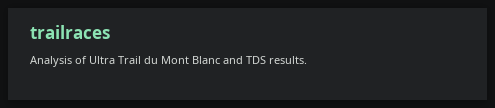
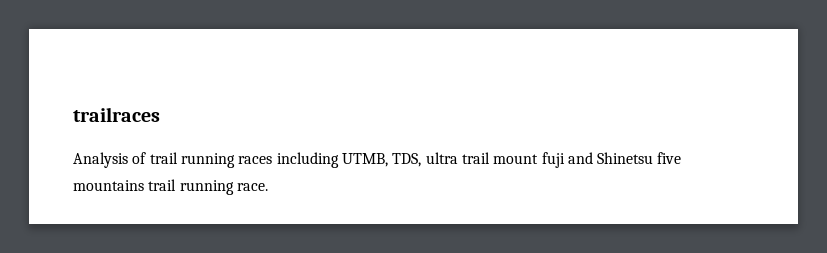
- Analysis of Ultra Trail du Mont Blanc and TDS results.
+ Analysis of trail running races including UTMB, TDS, ultra trail mount fuji and Shinetsu five mountains trail running race.

